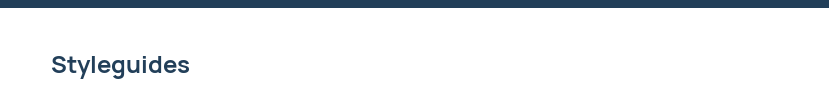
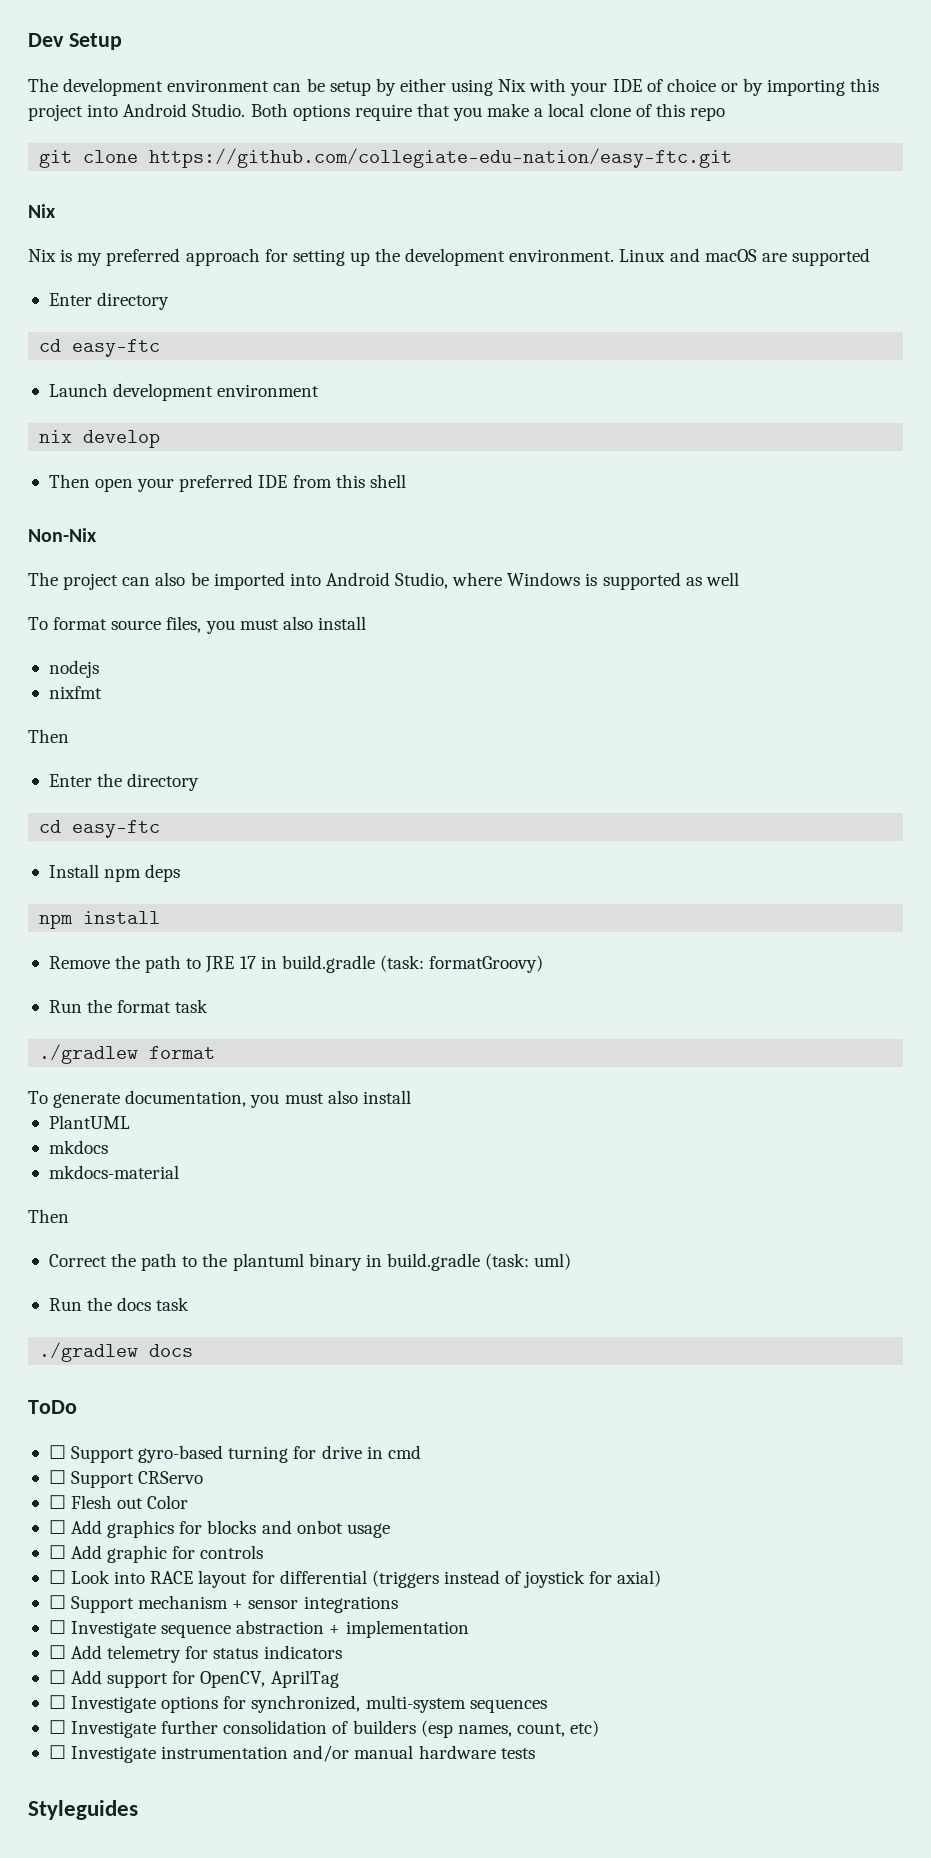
+ Dev Setup
+ The development environment can be setup by either using Nix with your IDE of choice or by importing this project into Android Studio. Both options require that you make a local clone of this repo
+ git clone https://github.com/collegiate-edu-nation/easy-ftc.git
+ Nix
+ Nix is my preferred approach for setting up the development environment. Linux and macOS are supported
+ Enter directory
+ cd easy-ftc
+ Launch development environment
+ nix develop
+ Then open your preferred IDE from this shell
+ Non-Nix
+ The project can also be imported into Android Studio, where Windows is supported as well
+ To format source files, you must also install
+ nodejs
+ nixfmt
+ Then
+ Enter the directory
+ cd easy-ftc
+ Install npm deps
+ npm install
+ Remove the path to JRE 17 in build.gradle (task: formatGroovy)
+ Run the format task
+ ./gradlew format
+ To generate documentation, you must also install
+ PlantUML
+ mkdocs
+ mkdocs-material
+ Then
+ Correct the path to the plantuml binary in build.gradle (task: uml)
+ Run the docs task
+ ./gradlew docs
+ ToDo
+ ☐ Support gyro-based turning for drive in cmd
+ ☐ Support CRServo
+ ☐ Flesh out Color
+ ☐ Add graphics for blocks and onbot usage
+ ☐ Add graphic for controls
+ ☐ Look into RACE layout for differential (triggers instead of joystick for axial)
+ ☐ Support mechanism + sensor integrations
+ ☐ Investigate sequence abstraction + implementation
+ ☐ Add telemetry for status indicators
+ ☐ Add support for OpenCV, AprilTag
+ ☐ Investigate options for synchronized, multi-system sequences
+ ☐ Investigate further consolidation of builders (esp names, count, etc)
+ ☐ Investigate instrumentation and/or manual hardware tests

